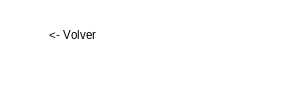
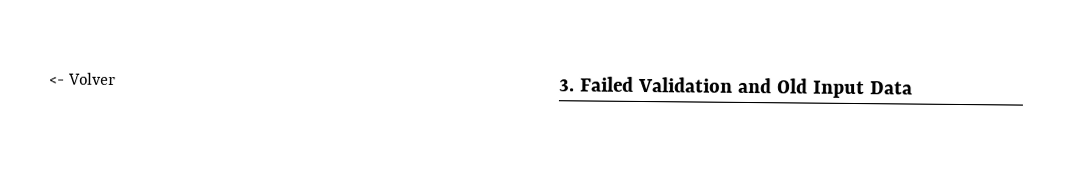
+ 3. Failed Validation and Old Input Data

